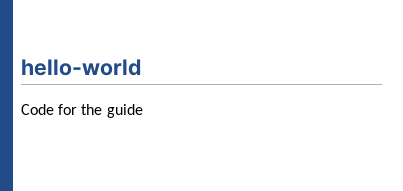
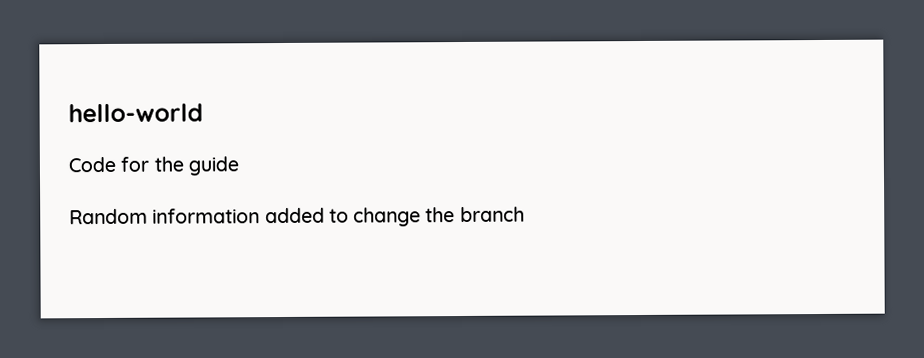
+ Random information added to change the branch

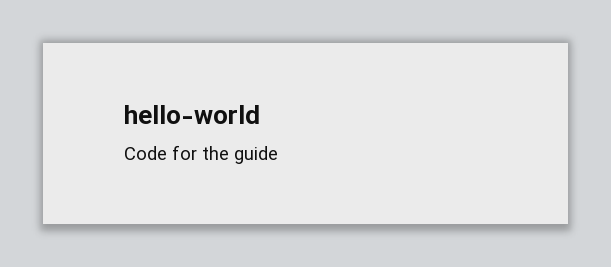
- Random information added to change the branch

